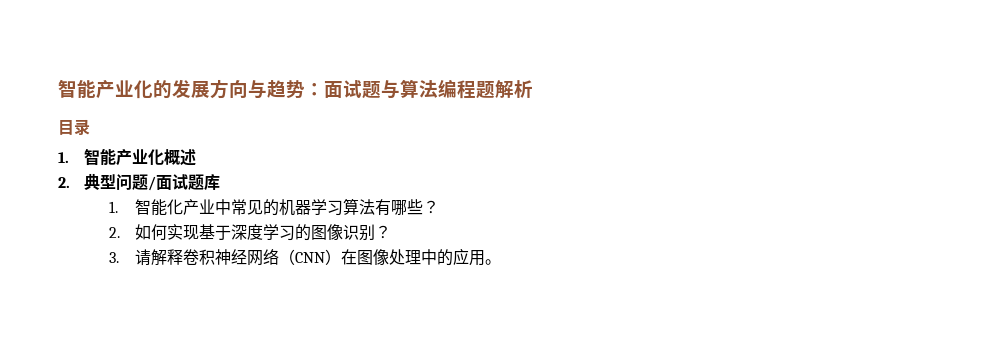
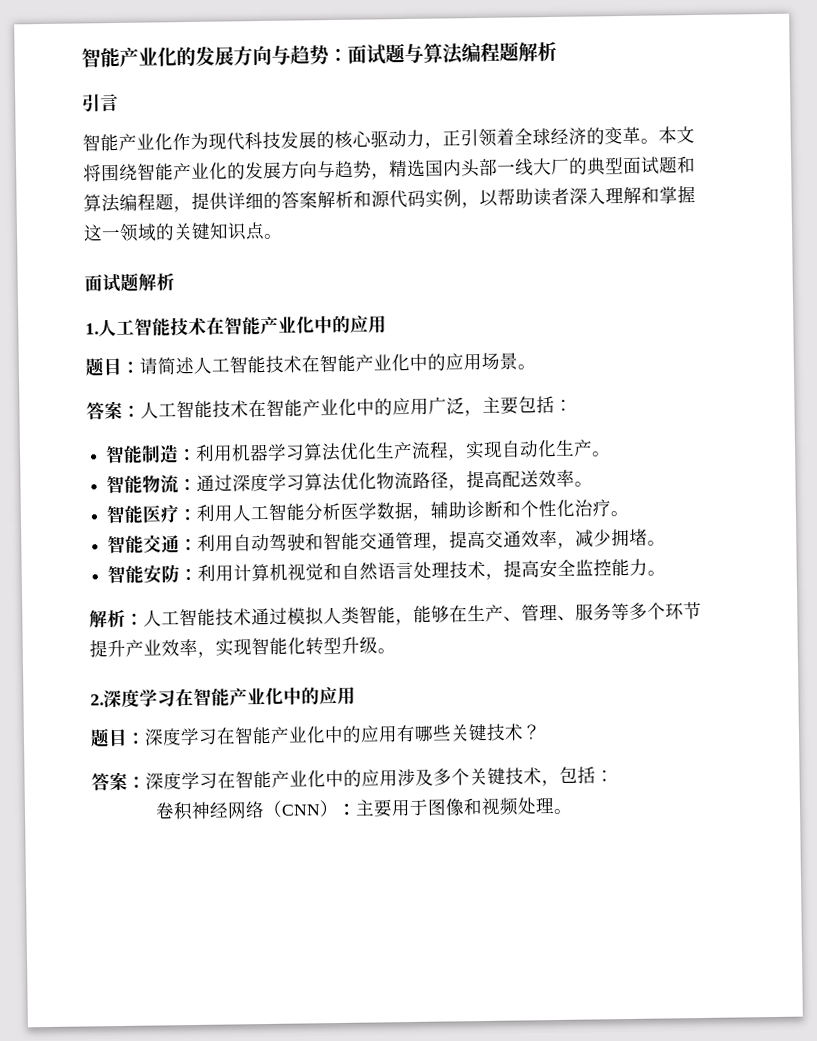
- 目录
- 1.智能产业化概述
- 2.典型问题/面试题库
- 1.智能化产业中常见的机器学习算法有哪些？
- 2.如何实现基于深度学习的图像识别？
- 3.请解释卷积神经网络（CNN）在图像处理中的应用。
+ 引言
+ 智能产业化作为现代科技发展的核心驱动力，正引领着全球经济的变革。本文将围绕智能产业化的发展方向与趋势，精选国内头部一线大厂的典型面试题和算法编程题，提供详细的答案解析和源代码实例，以帮助读者深入理解和掌握这一领域的关键知识点。
+ 面试题解析
+ 1.人工智能技术在智能产业化中的应用
+ 题目：请简述人工智能技术在智能产业化中的应用场景。
+ 答案：人工智能技术在智能产业化中的应用广泛，主要包括：
+ 智能制造：利用机器学习算法优化生产流程，实现自动化生产。
+ 智能物流：通过深度学习算法优化物流路径，提高配送效率。
+ 智能医疗：利用人工智能分析医学数据，辅助诊断和个性化治疗。
+ 智能交通：利用自动驾驶和智能交通管理，提高交通效率，减少拥堵。
+ 智能安防：利用计算机视觉和自然语言处理技术，提高安全监控能力。
+ 解析：人工智能技术通过模拟人类智能，能够在生产、管理、服务等多个环节提升产业效率，实现智能化转型升级。
+ 2.深度学习在智能产业化中的应用
+ 题目：深度学习在智能产业化中的应用有哪些关键技术？
+ 答案：深度学习在智能产业化中的应用涉及多个关键技术，包括：
+ 卷积神经网络（CNN）：主要用于图像和视频处理。

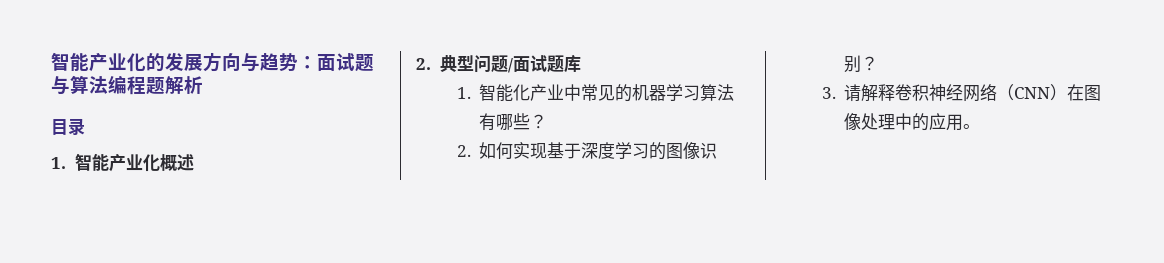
- 引言
- 智能产业化作为现代科技发展的核心驱动力，正引领着全球经济的变革。本文将围绕智能产业化的发展方向与趋势，精选国内头部一线大厂的典型面试题和算法编程题，提供详细的答案解析和源代码实例，以帮助读者深入理解和掌握这一领域的关键知识点。
- 面试题解析
- 1.人工智能技术在智能产业化中的应用
- 题目：请简述人工智能技术在智能产业化中的应用场景。
- 答案：人工智能技术在智能产业化中的应用广泛，主要包括：
- 智能制造：利用机器学习算法优化生产流程，实现自动化生产。
- 智能物流：通过深度学习算法优化物流路径，提高配送效率。
- 智能医疗：利用人工智能分析医学数据，辅助诊断和个性化治疗。
- 智能交通：利用自动驾驶和智能交通管理，提高交通效率，减少拥堵。
- 智能安防：利用计算机视觉和自然语言处理技术，提高安全监控能力。
- 解析：人工智能技术通过模拟人类智能，能够在生产、管理、服务等多个环节提升产业效率，实现智能化转型升级。
- 2.深度学习在智能产业化中的应用
- 题目：深度学习在智能产业化中的应用有哪些关键技术？
- 答案：深度学习在智能产业化中的应用涉及多个关键技术，包括：
- 卷积神经网络（CNN）：主要用于图像和视频处理。
+ 目录
+ 1.智能产业化概述
+ 2.典型问题/面试题库
+ 1.智能化产业中常见的机器学习算法有哪些？
+ 2.如何实现基于深度学习的图像识别？
+ 3.请解释卷积神经网络（CNN）在图像处理中的应用。

